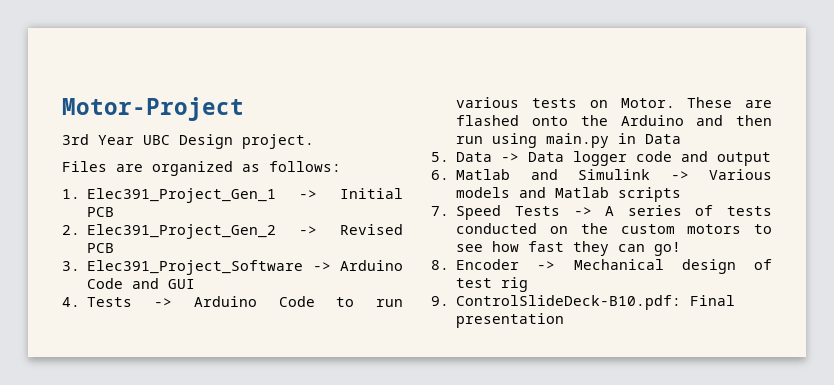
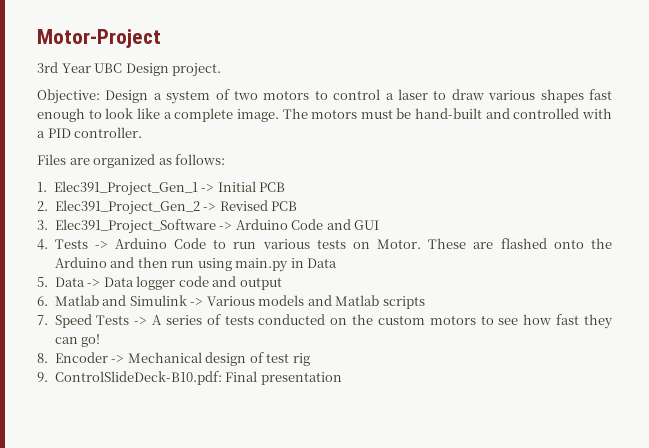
+ Objective: Design a system of two motors to control a laser to draw various shapes fast enough to look like a complete image. The motors must be hand-built and controlled with a PID controller.

